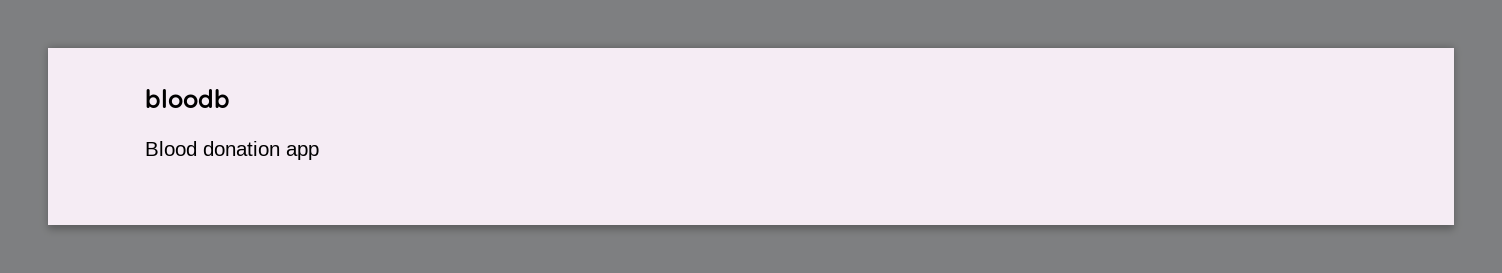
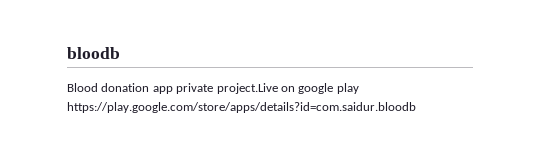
- Blood donation app
+ Blood donation app private project.Live on google play https://play.google.com/store/apps/details?id=com.saidur.bloodb

